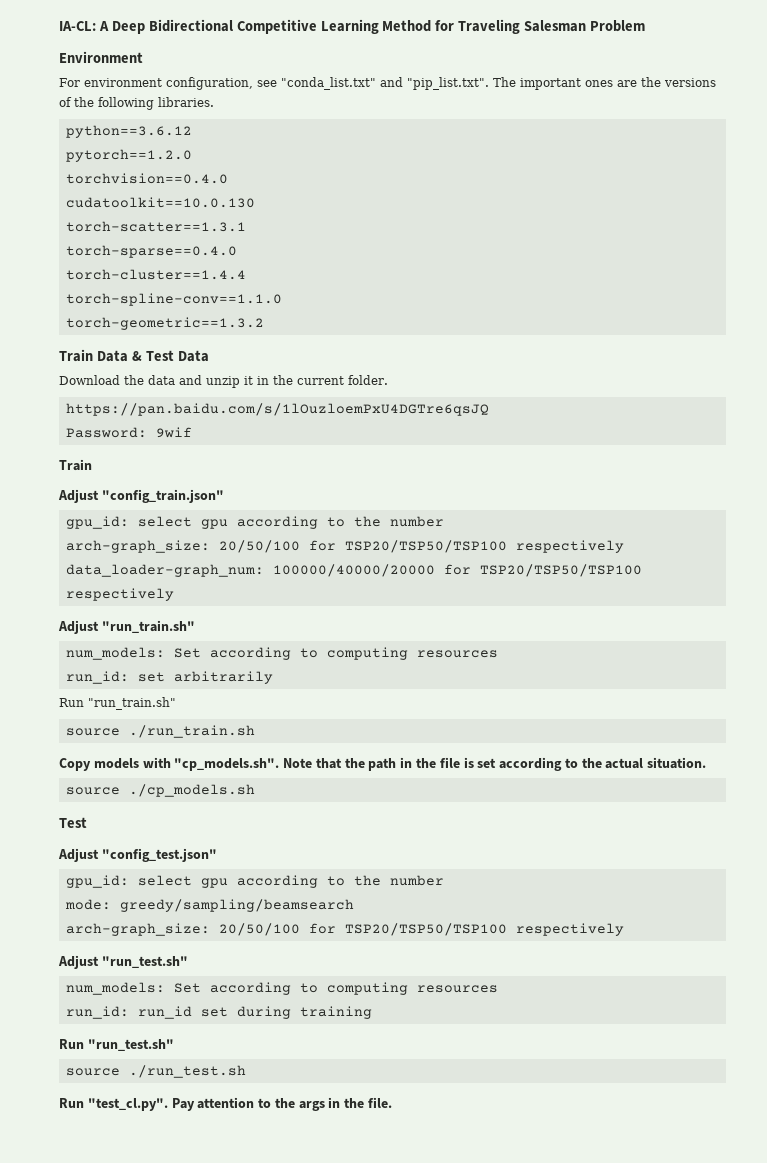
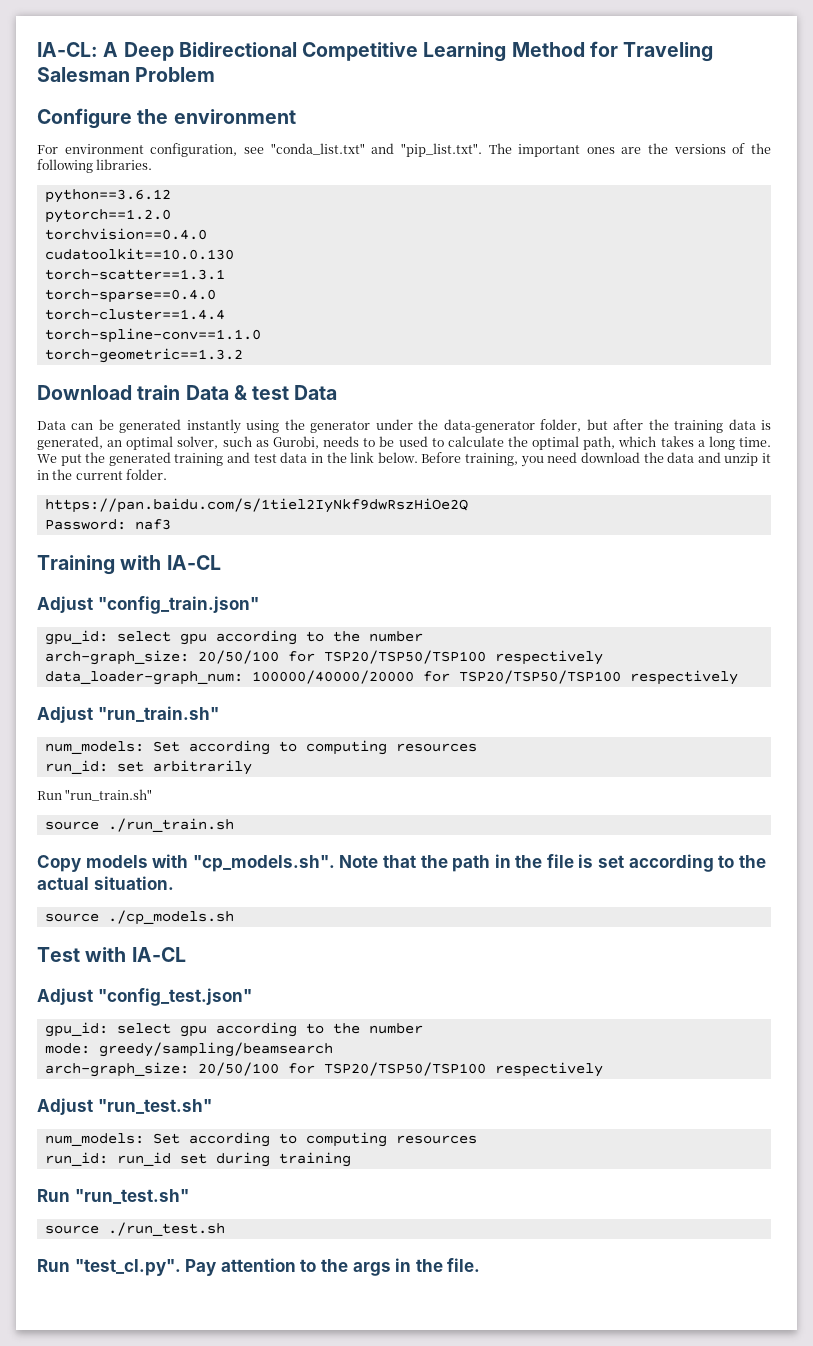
- Environment
+ Configure the environment
- Train Data & Test Data
+ Download train Data & test Data
- Download the data and unzip it in the current folder.
+ Data can be generated instantly using the generator under the data-generator folder, but after the training data is generated, an optimal solver, such as Gurobi, needs to be used to calculate the optimal path, which takes a long time. We put the generated training and test data in the link below. Before training, you need download the data and unzip it in the current folder.
- https://pan.baidu.com/s/1lOuzloemPxU4DGTre6qsJQ
+ https://pan.baidu.com/s/1tiel2IyNkf9dwRszHiOe2Q
- Password: 9wif
- Train
+ Password: naf3
+ Training with IA-CL
  source ./cp_models.sh
- Test
+ Test with IA-CL

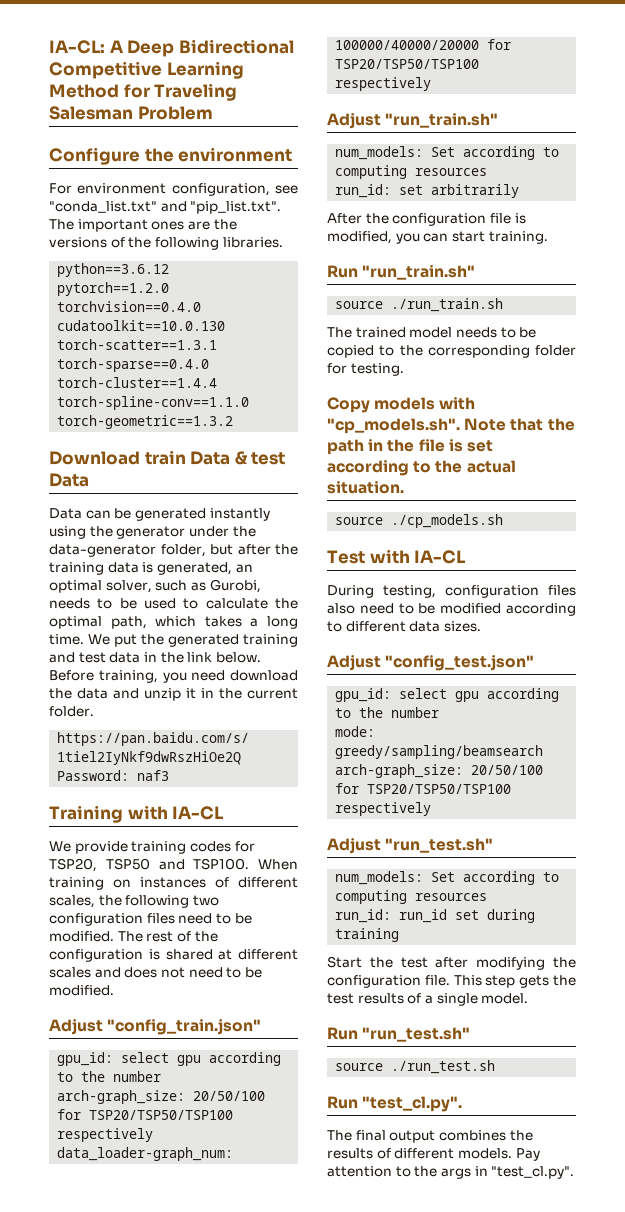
+ We provide training codes for TSP20, TSP50 and TSP100. When training on instances of different scales, the following two configuration files need to be modified. The rest of the configuration is shared at different scales and does not need to be modified.
+ After the configuration file is modified, you can start training.
  Run "run_train.sh"
  source ./run_train.sh
+ The trained model needs to be copied to the corresponding folder for testing.
+ During testing, configuration files also need to be modified according to different data sizes.
+ Start the test after modifying the configuration file. This step gets the test results of a single model.
- Run "test_cl.py". Pay attention to the args in the file.
+ Run "test_cl.py".
+ The final output combines the results of different models. Pay attention to the args in "test_cl.py".

